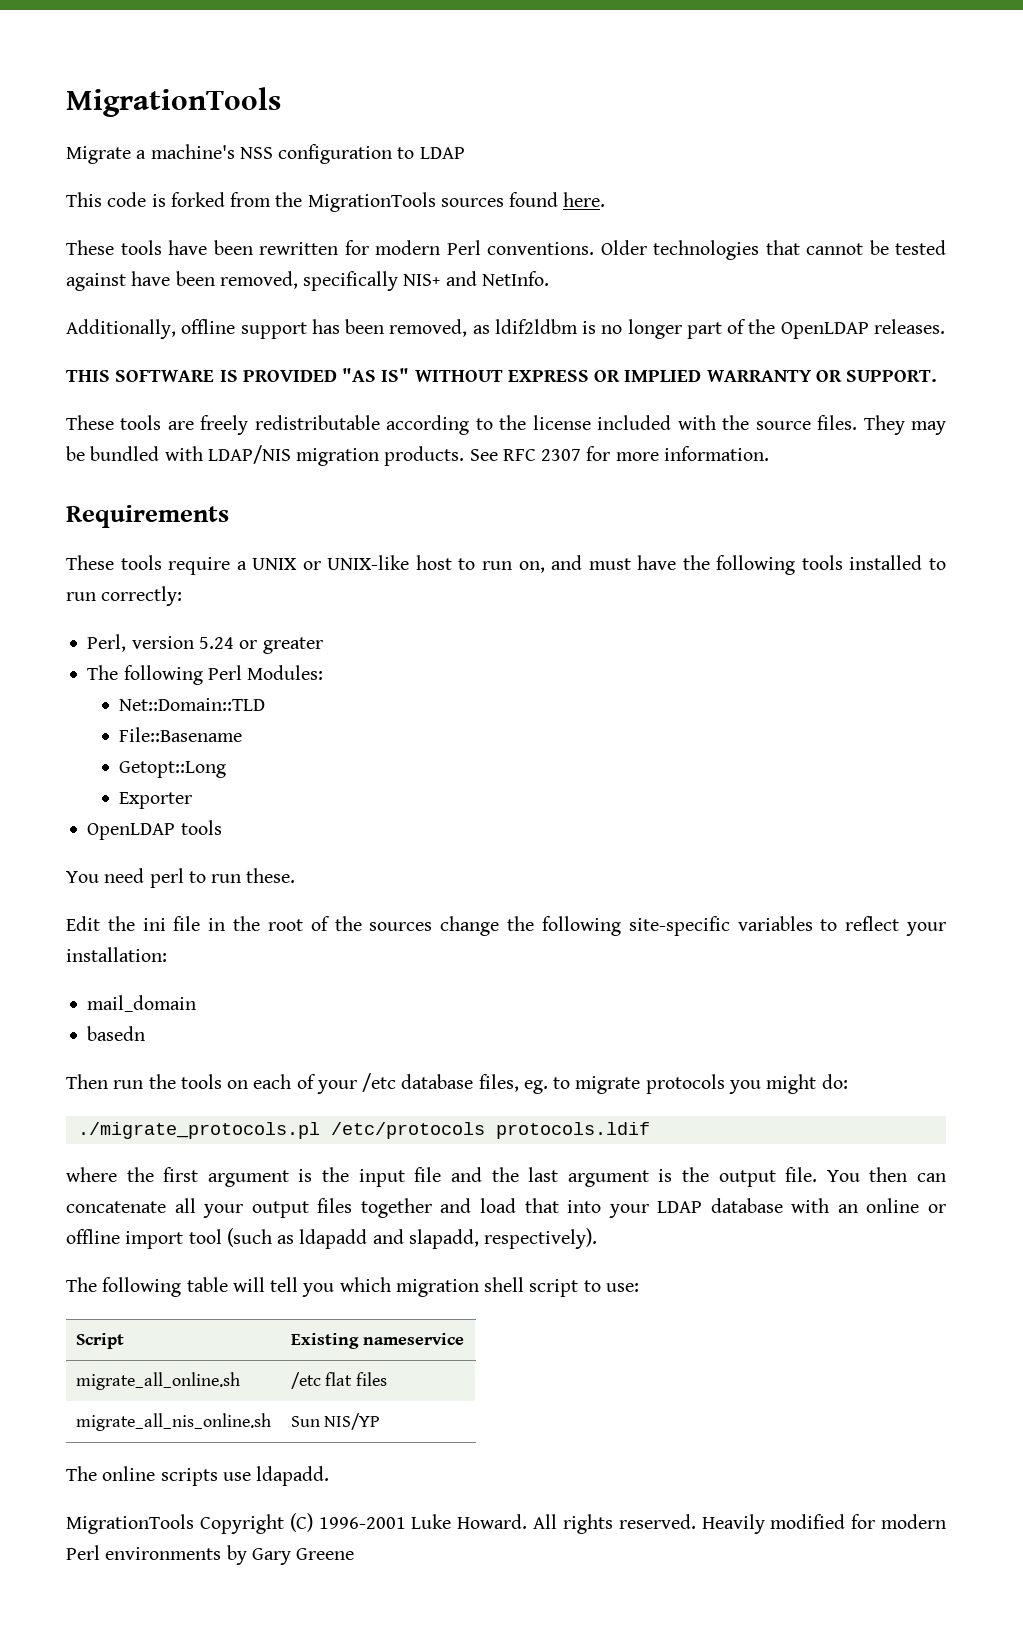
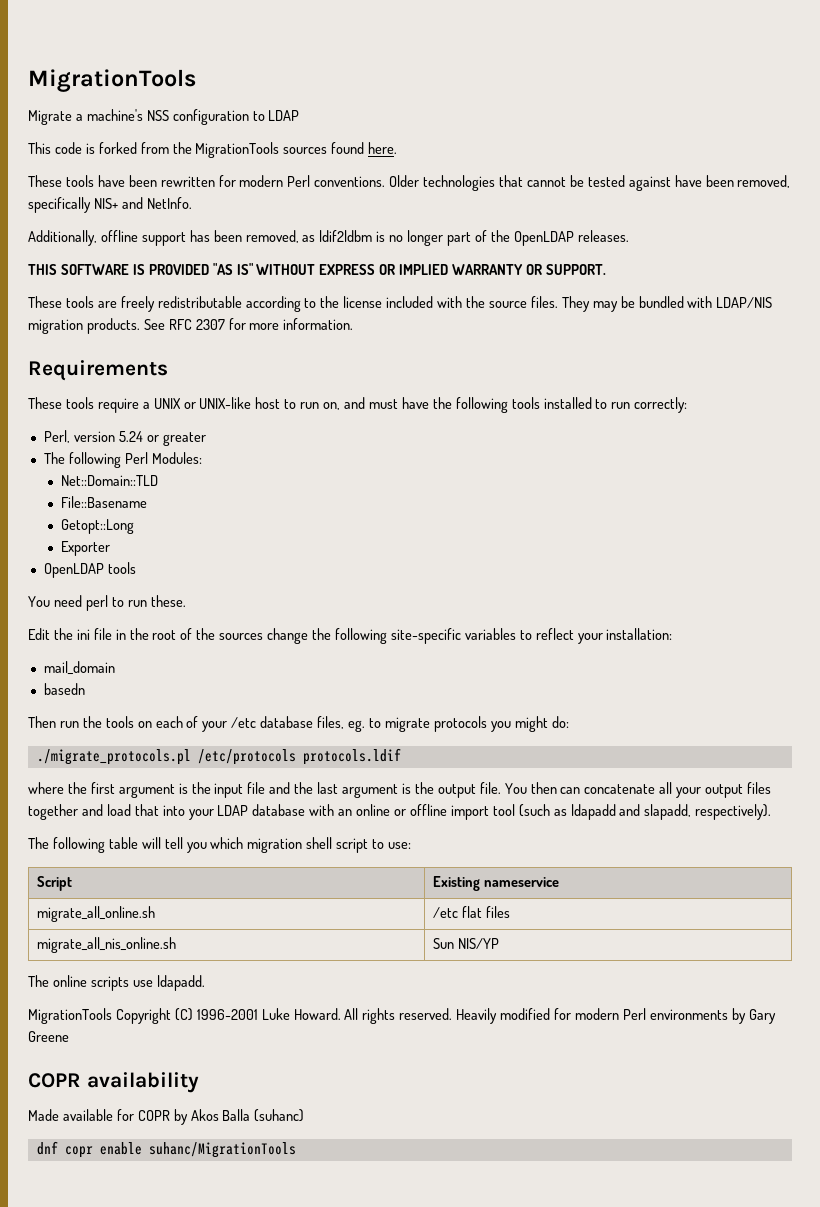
+ COPR availability
+ Made available for COPR by Akos Balla (suhanc)
+ dnf copr enable suhanc/MigrationTools

